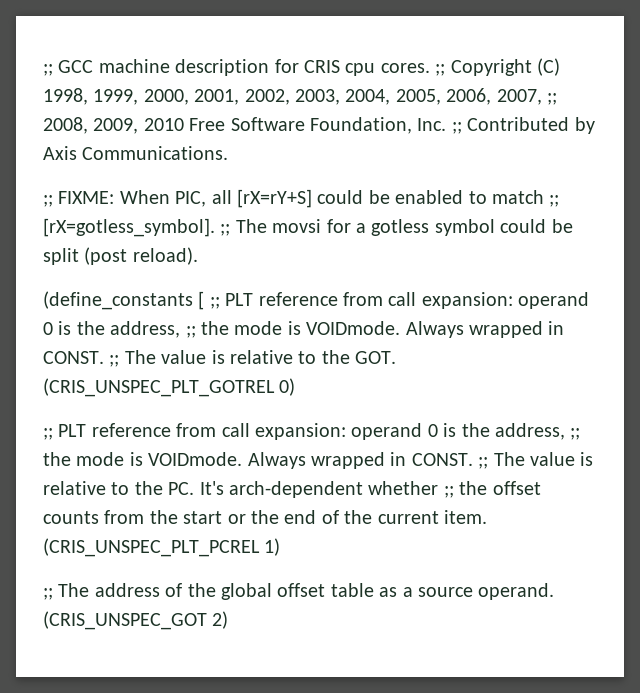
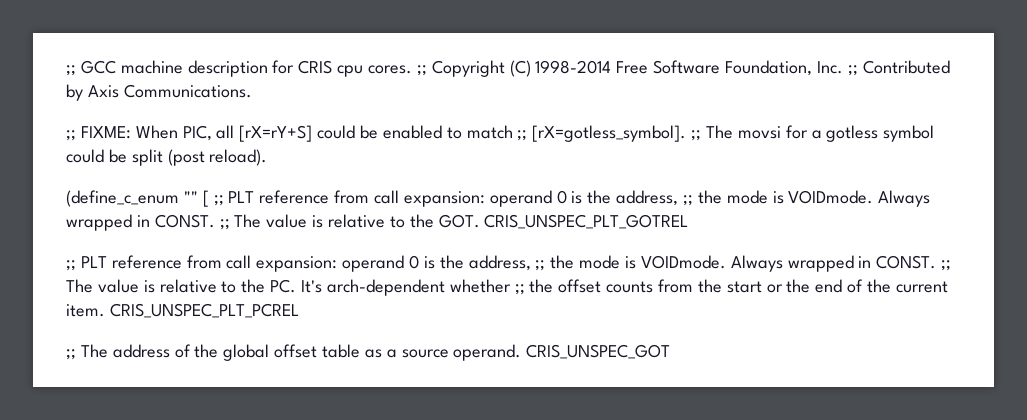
- ;; GCC machine description for CRIS cpu cores. ;; Copyright (C) 1998, 1999, 2000, 2001, 2002, 2003, 2004, 2005, 2006, 2007, ;; 2008, 2009, 2010 Free Software Foundation, Inc. ;; Contributed by Axis Communications.
+ ;; GCC machine description for CRIS cpu cores. ;; Copyright (C) 1998-2014 Free Software Foundation, Inc. ;; Contributed by Axis Communications.
- (define_constants [ ;; PLT reference from call expansion: operand 0 is the address, ;; the mode is VOIDmode.
+ (define_c_enum "" [ ;; PLT reference from call expansion: operand 0 is the address, ;; the mode is VOIDmode.
- Always wrapped in CONST. ;; The value is relative to the GOT. (CRIS_UNSPEC_PLT_GOTREL 0)
+ Always wrapped in CONST. ;; The value is relative to the GOT. CRIS_UNSPEC_PLT_GOTREL
- (CRIS_UNSPEC_PLT_PCREL 1)
+ CRIS_UNSPEC_PLT_PCREL
- (CRIS_UNSPEC_GOT 2)
+ CRIS_UNSPEC_GOT

